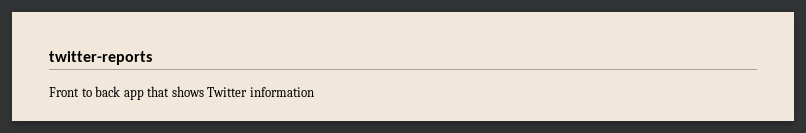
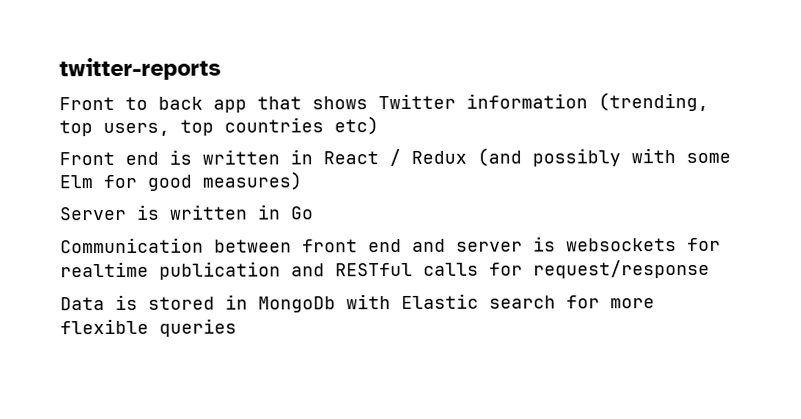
- Front to back app that shows Twitter information
+ Front to back app that shows Twitter information (trending, top users, top countries etc)
+ Front end is written in React / Redux (and possibly with some Elm for good measures)
+ Server is written in Go
+ Communication between front end and server is websockets for realtime publication and RESTful calls for request/response
+ Data is stored in MongoDb with Elastic search for more flexible queries

